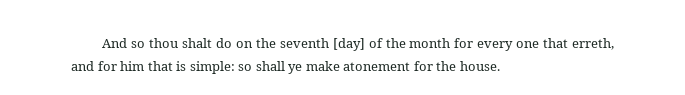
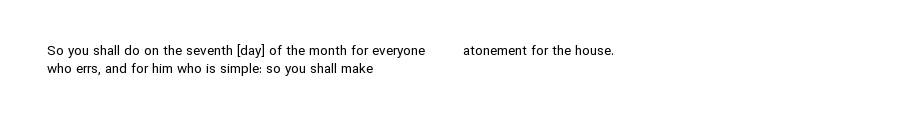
- And so thou shalt do on the seventh [day] of the month for every one that erreth, and for him that is simple: so shall ye make atonement for the house.
+ So you shall do on the seventh [day] of the month for everyone who errs, and for him who is simple: so you shall make atonement for the house.

